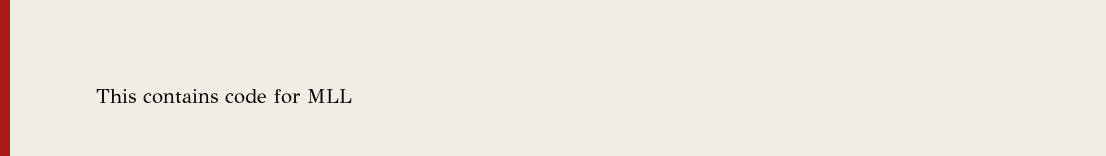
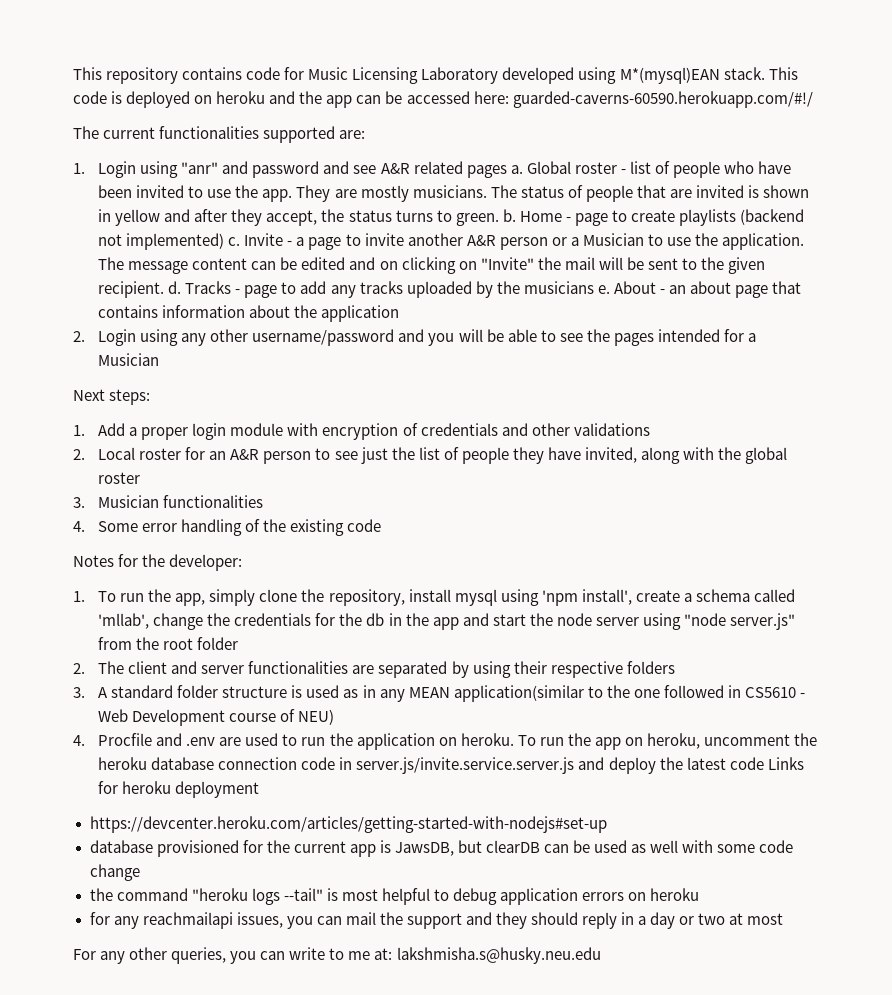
- This contains code for MLL
+ This repository contains code for Music Licensing Laboratory developed using M*(mysql)EAN stack. This code is deployed on heroku and the app can be accessed here: guarded-caverns-60590.herokuapp.com/#!/
+ The current functionalities supported are:
+ 1. Login using "anr" and password and see A&R related pages a. Global roster - list of people who have been invited to use the app. They are mostly musicians. The status of people that are invited is shown in yellow and after they accept, the status turns to green. b. Home - page to create playlists (backend not implemented) c. Invite - a page to invite another A&R person or a Musician to use the application. The message content can be edited and on clicking on "Invite" the mail will be sent to the given recipient. d. Tracks - page to add any tracks uploaded by the musicians e. About - an about page that contains information about the application
+ 2. Login using any other username/password and you will be able to see the pages intended for a Musician
+ Next steps:
+ 1. Add a proper login module with encryption of credentials and other validations
+ 2. Local roster for an A&R person to see just the list of people they have invited, along with the global roster
+ 3. Musician functionalities
+ 4. Some error handling of the existing code
+ Notes for the developer:
+ 1. To run the app, simply clone the repository, install mysql using 'npm install', create a schema called 'mllab', change the credentials for the db in the app and start the node server using "node server.js" from the root folder
+ 2. The client and server functionalities are separated by using their respective folders
+ 3. A standard folder structure is used as in any MEAN application(similar to the one followed in CS5610 - Web Development course of NEU)
+ 4. Procfile and .env are used to run the application on heroku. To run the app on heroku, uncomment the heroku database connection code in server.js/invite.service.server.js and deploy the latest code Links for heroku deployment
+ https://devcenter.heroku.com/articles/getting-started-with-nodejs#set-up
+ database provisioned for the current app is JawsDB, but clearDB can be used as well with some code change
+ the command "heroku logs --tail" is most helpful to debug application errors on heroku
+ for any reachmailapi issues, you can mail the support and they should reply in a day or two at most
+ For any other queries, you can write to me at: lakshmisha.s@husky.neu.edu

